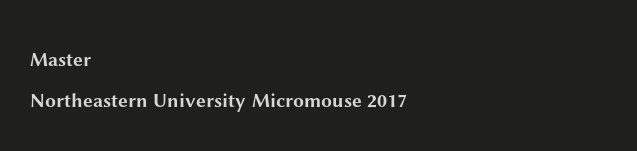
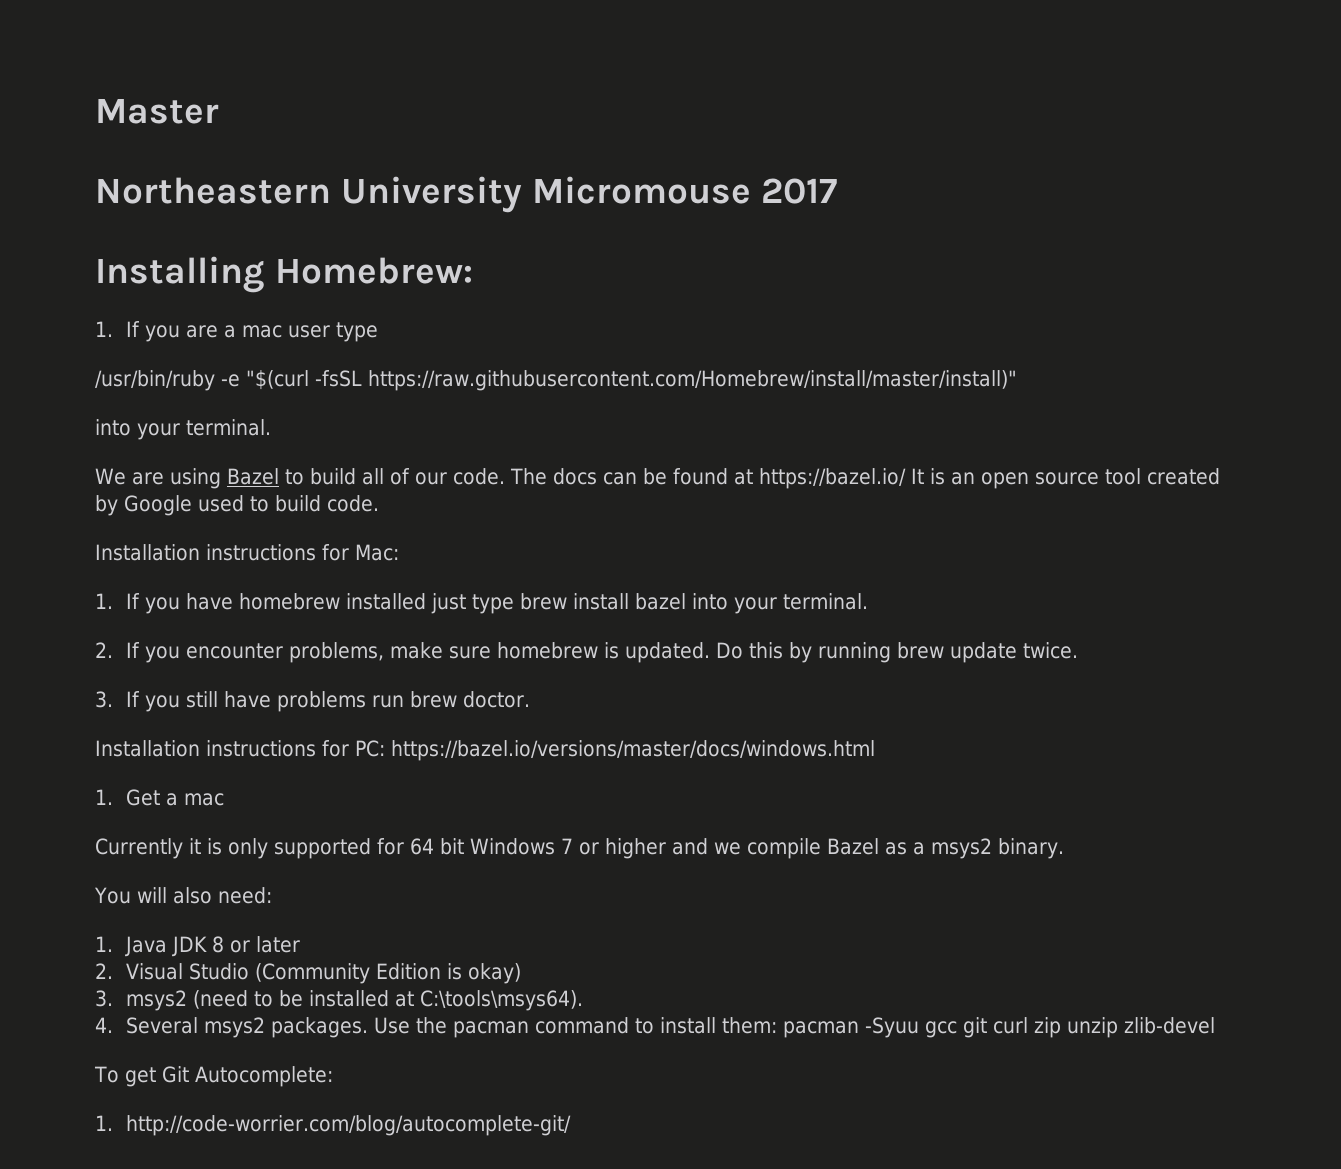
+ Installing Homebrew:
+ 1. If you are a mac user type
+ /usr/bin/ruby -e "$(curl -fsSL https://raw.githubusercontent.com/Homebrew/install/master/install)"
+ into your terminal.
+ We are using Bazel to build all of our code. The docs can be found at https://bazel.io/ It is an open source tool created by Google used to build code.
+ Installation instructions for Mac:
+ 1. If you have homebrew installed just type brew install bazel into your terminal.
+ 2. If you encounter problems, make sure homebrew is updated. Do this by running brew update twice.
+ 3. If you still have problems run brew doctor.
+ Installation instructions for PC: https://bazel.io/versions/master/docs/windows.html
+ 1. Get a mac
+ Currently it is only supported for 64 bit Windows 7 or higher and we compile Bazel as a msys2 binary.
+ You will also need:
+ 1. Java JDK 8 or later
+ 2. Visual Studio (Community Edition is okay)
+ 3. msys2 (need to be installed at C:\tools\msys64).
+ 4. Several msys2 packages. Use the pacman command to install them: pacman -Syuu gcc git curl zip unzip zlib-devel
+ To get Git Autocomplete:
+ 1. http://code-worrier.com/blog/autocomplete-git/

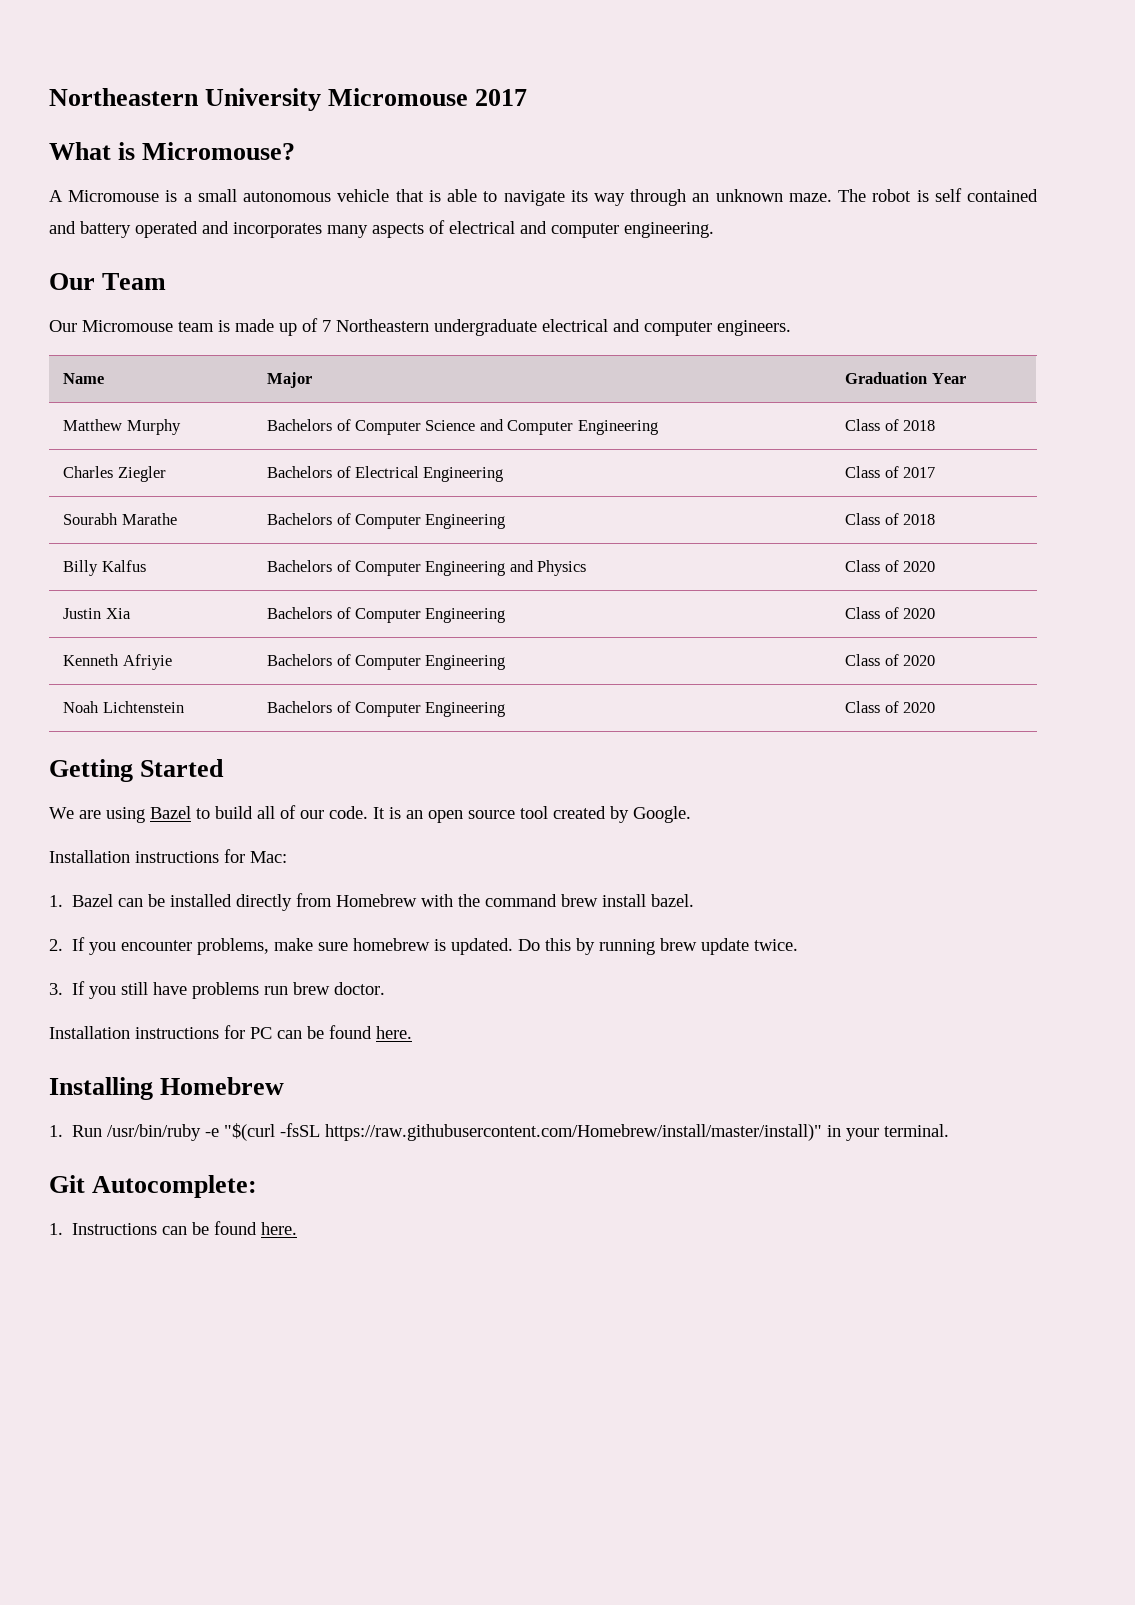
- Master
- Installing Homebrew:
- 1. If you are a mac user type
- /usr/bin/ruby -e "$(curl -fsSL https://raw.githubusercontent.com/Homebrew/install/master/install)"
- into your terminal.
+ What is Micromouse?
+ A Micromouse is a small autonomous vehicle that is able to navigate its way through an unknown maze. The robot is self contained and battery operated and incorporates many aspects of electrical and computer engineering.
+ Our Team
+ Our Micromouse team is made up of 7 Northeastern undergraduate electrical and computer engineers.
+ Name | Major | Graduation Year
+ Matthew Murphy | Bachelors of Computer Science and Computer Engineering | Class of 2018
+ Charles Ziegler | Bachelors of Electrical Engineering | Class of 2017
+ Sourabh Marathe | Bachelors of Computer Engineering | Class of 2018
+ Billy Kalfus | Bachelors of Computer Engineering and Physics | Class of 2020
+ Justin Xia | Bachelors of Computer Engineering | Class of 2020
+ Kenneth Afriyie | Bachelors of Computer Engineering | Class of 2020
+ Noah Lichtenstein | Bachelors of Computer Engineering | Class of 2020
+ Getting Started
- The docs can be found at https://bazel.io/ It is an open source tool created by Google used to build code.
+ It is an open source tool created by Google.
- 1. If you have homebrew installed just type brew install bazel into your terminal.
+ 1. Bazel can be installed directly from Homebrew with the command brew install bazel.
- Installation instructions for PC: https://bazel.io/versions/master/docs/windows.html
- 1. Get a mac
- Currently it is only supported for 64 bit Windows 7 or higher and we compile Bazel as a msys2 binary.
- You will also need:
- 1. Java JDK 8 or later
- 2. Visual Studio (Community Edition is okay)
- 3. msys2 (need to be installed at C:\tools\msys64).
- 4. Several msys2 packages. Use the pacman command to install them: pacman -Syuu gcc git curl zip unzip zlib-devel
- To get Git Autocomplete:
- 1. http://code-worrier.com/blog/autocomplete-git/
+ Installation instructions for PC can be found here.
+ Installing Homebrew
+ 1. Run /usr/bin/ruby -e "$(curl -fsSL https://raw.githubusercontent.com/Homebrew/install/master/install)" in your terminal.
+ Git Autocomplete:
+ 1. Instructions can be found here.

